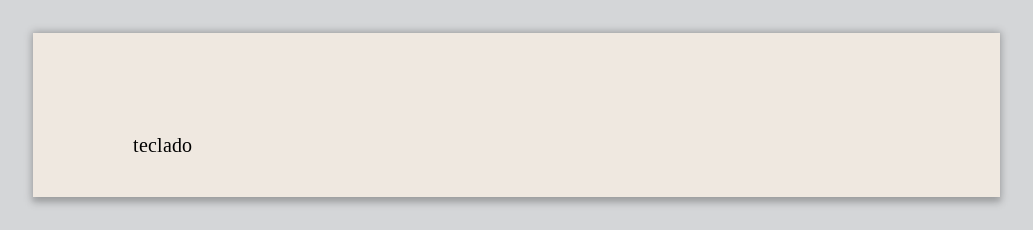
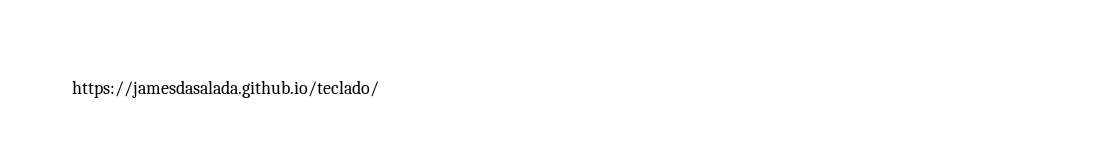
- teclado
+ https://jamesdasalada.github.io/teclado/

